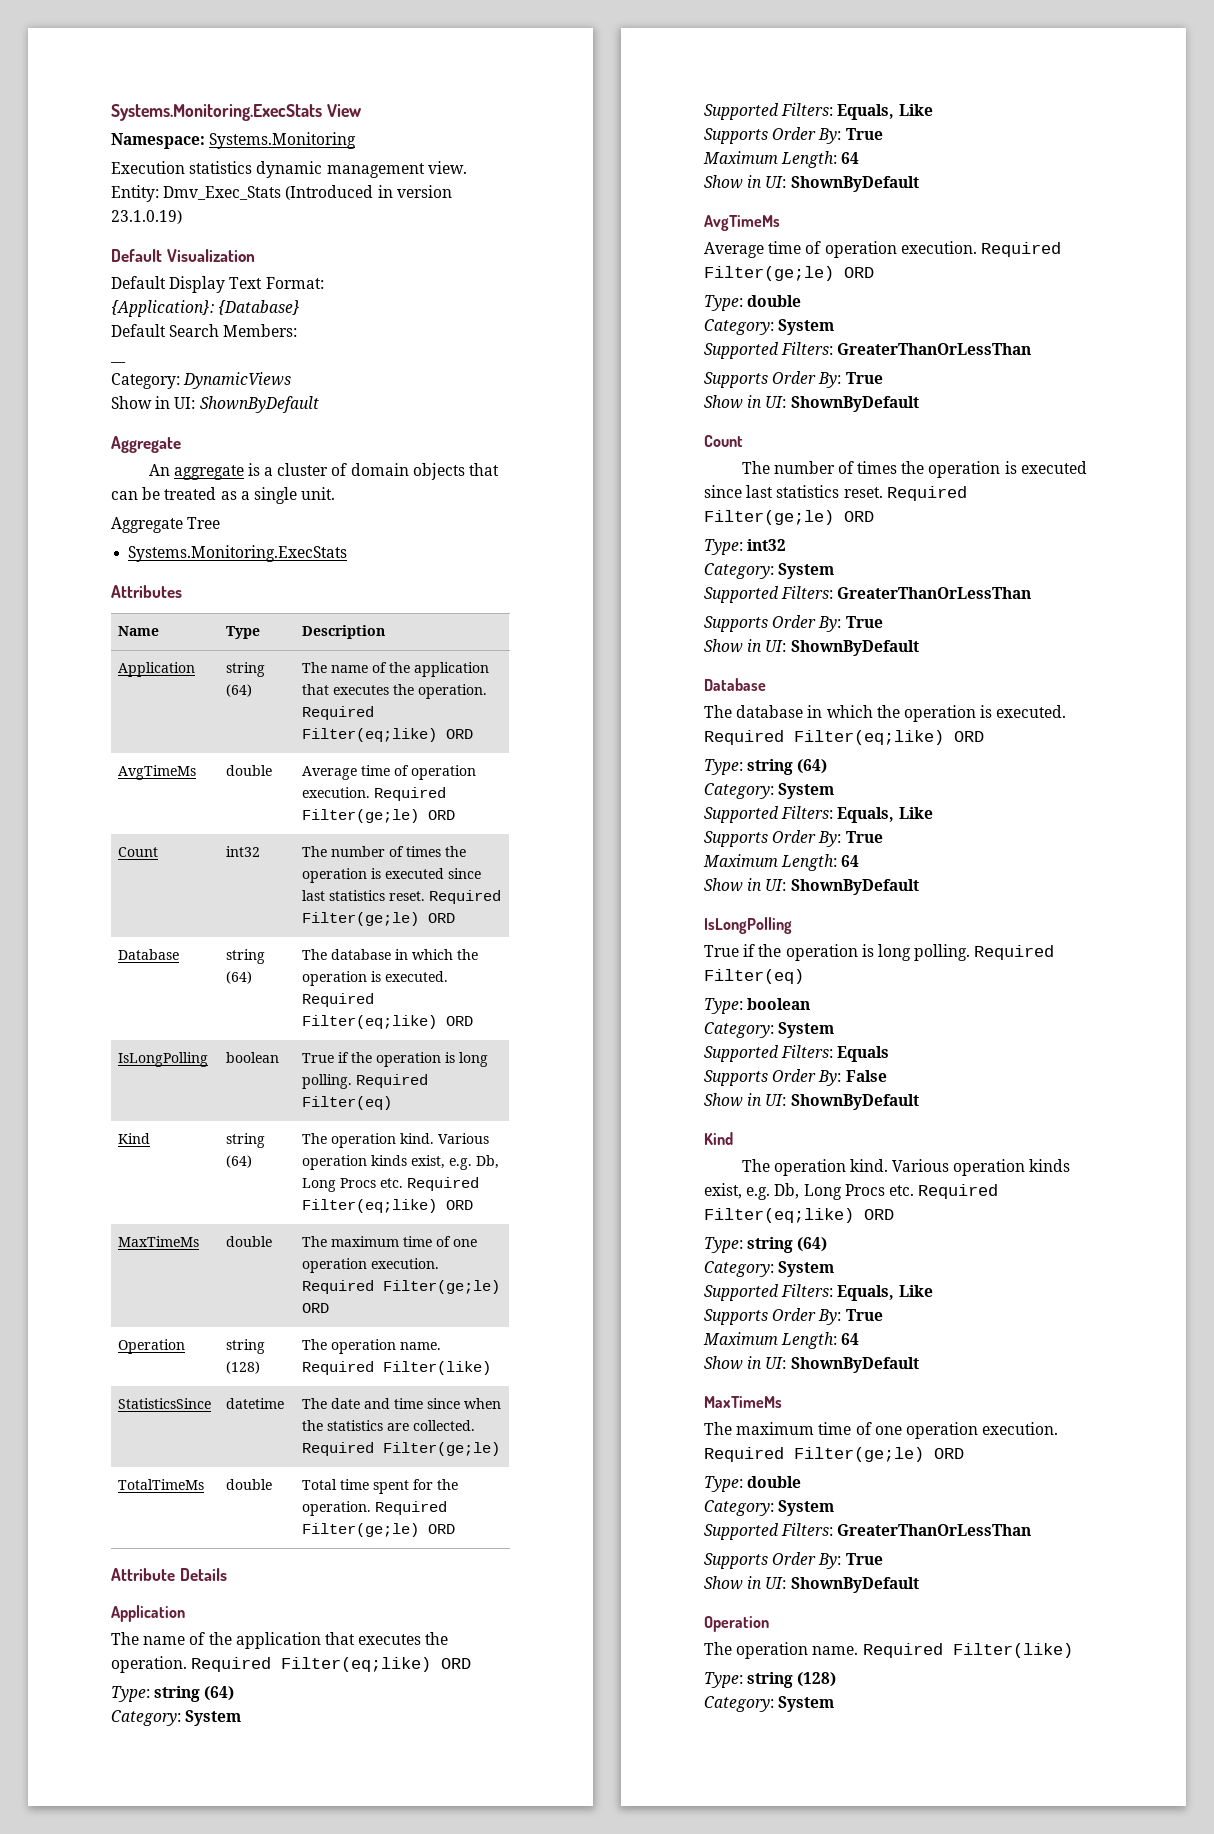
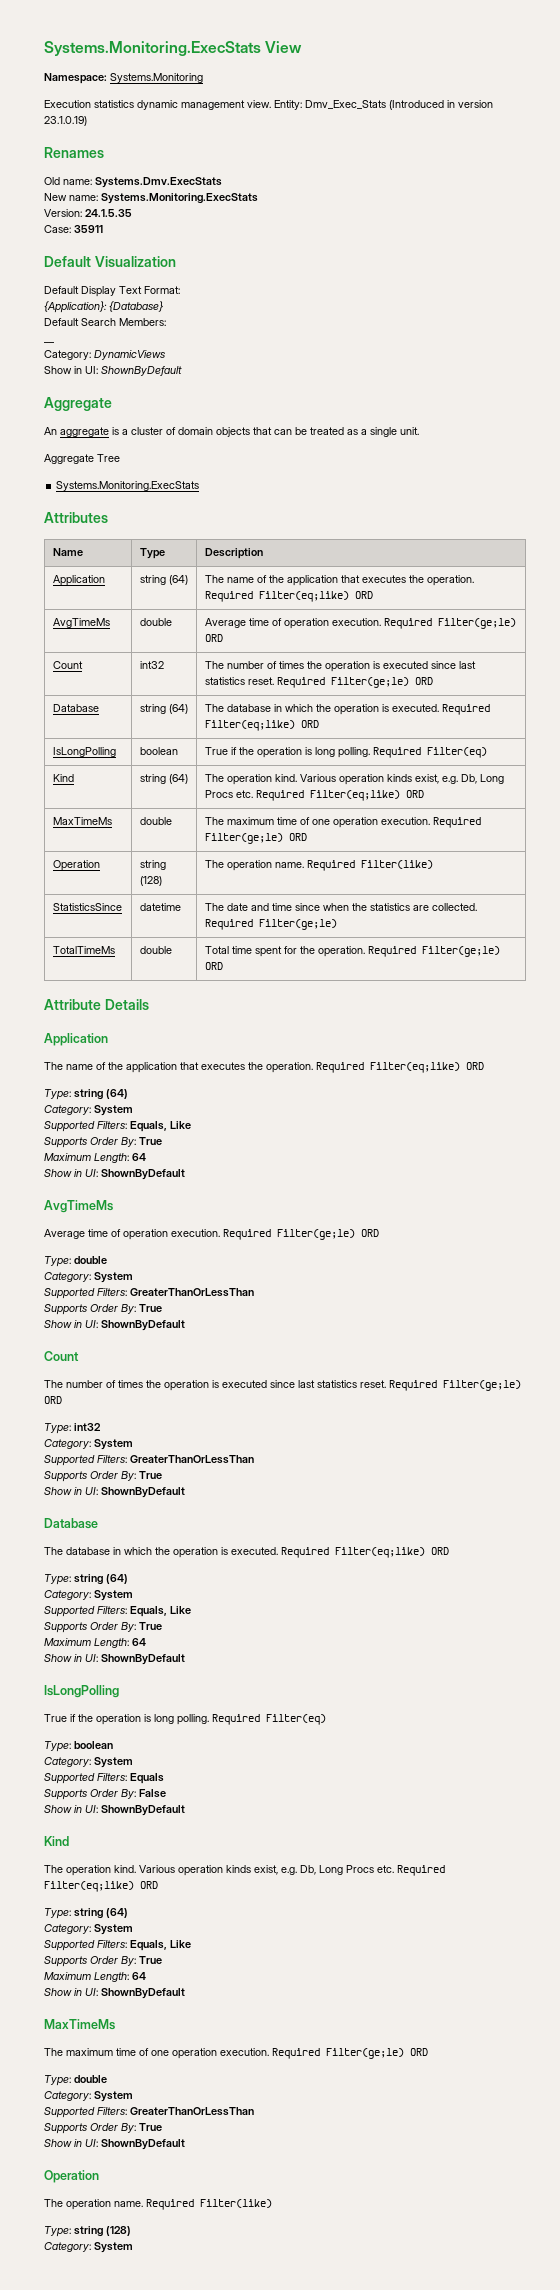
+ Renames
+ Old name: Systems.Dmv.ExecStats
+ New name: Systems.Monitoring.ExecStats
+ Version: 24.1.5.35
+ Case: 35911

